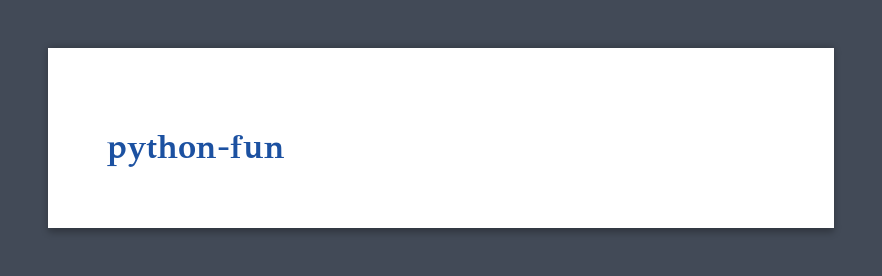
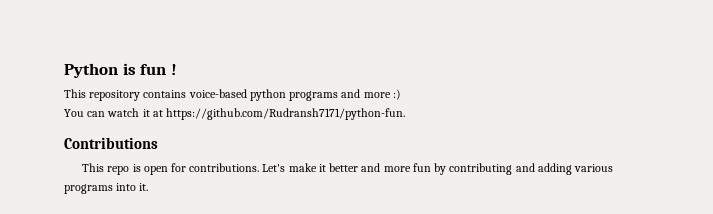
- python-fun
+ Python is fun !
+ This repository contains voice-based python programs and more :)
+ You can watch it at https://github.com/Rudransh7171/python-fun.
+ Contributions
+ This repo is open for contributions. Let's make it better and more fun by contributing and adding various programs into it.

